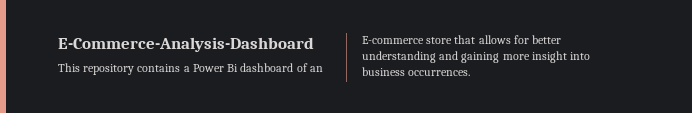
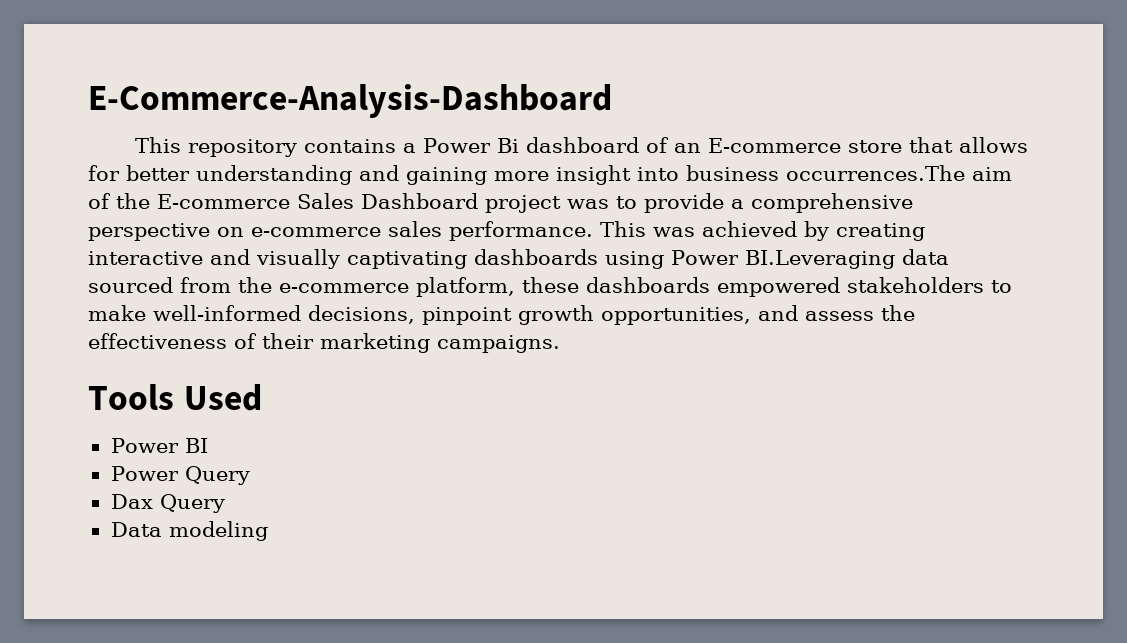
- This repository contains a Power Bi dashboard of an E-commerce store that allows for better understanding and gaining more insight into business occurrences.
+ This repository contains a Power Bi dashboard of an E-commerce store that allows for better understanding and gaining more insight into business occurrences.The aim of the E-commerce Sales Dashboard project was to provide a comprehensive perspective on e-commerce sales performance. This was achieved by creating interactive and visually captivating dashboards using Power BI.Leveraging data sourced from the e-commerce platform, these dashboards empowered stakeholders to make well-informed decisions, pinpoint growth opportunities, and assess the effectiveness of their marketing campaigns.
+ Tools Used
+ Power BI
+ Power Query
+ Dax Query
+ Data modeling

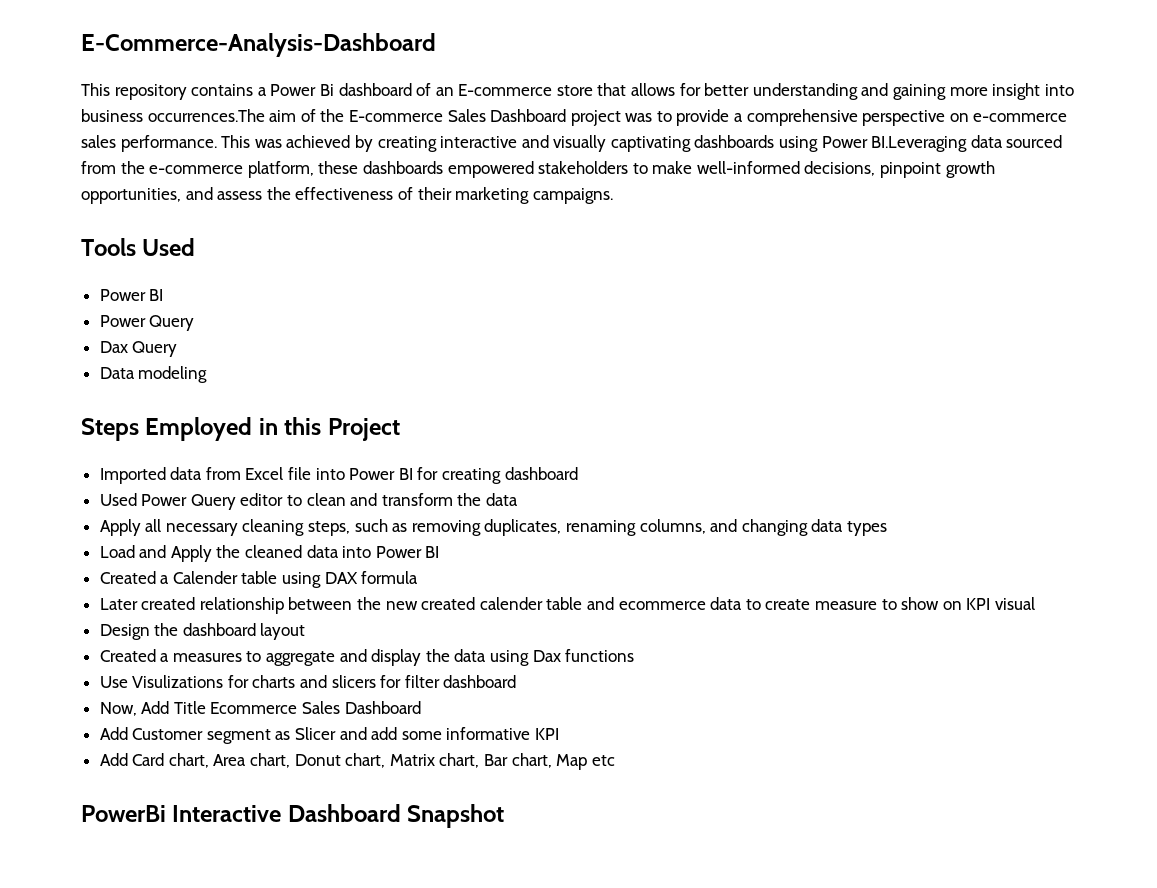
+ Steps Employed in this Project
+ Imported data from Excel file into Power BI for creating dashboard
+ Used Power Query editor to clean and transform the data
+ Apply all necessary cleaning steps, such as removing duplicates, renaming columns, and changing data types
+ Load and Apply the cleaned data into Power BI
+ Created a Calender table using DAX formula
+ Later created relationship between the new created calender table and ecommerce data to create measure to show on KPI visual
+ Design the dashboard layout
+ Created a measures to aggregate and display the data using Dax functions
+ Use Visulizations for charts and slicers for filter dashboard
+ Now, Add Title Ecommerce Sales Dashboard
+ Add Customer segment as Slicer and add some informative KPI
+ Add Card chart, Area chart, Donut chart, Matrix chart, Bar chart, Map etc
+ PowerBi Interactive Dashboard Snapshot

